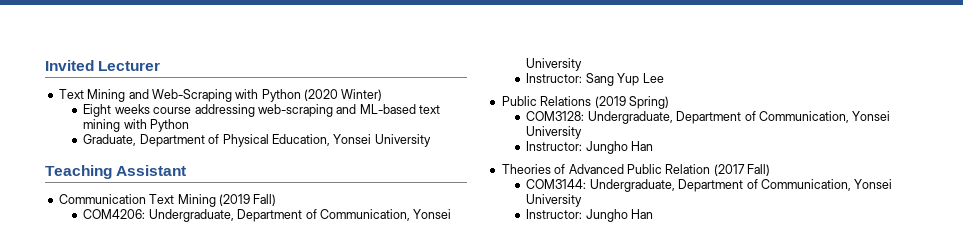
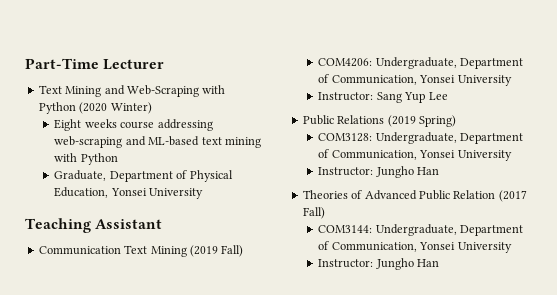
- Invited Lecturer
+ Part-Time Lecturer

